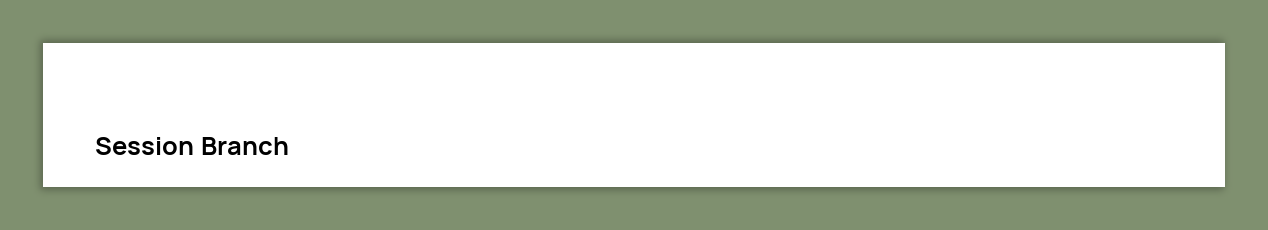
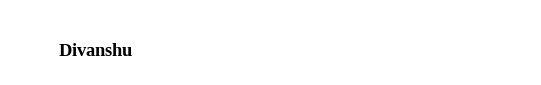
- Session Branch
+ Divanshu

